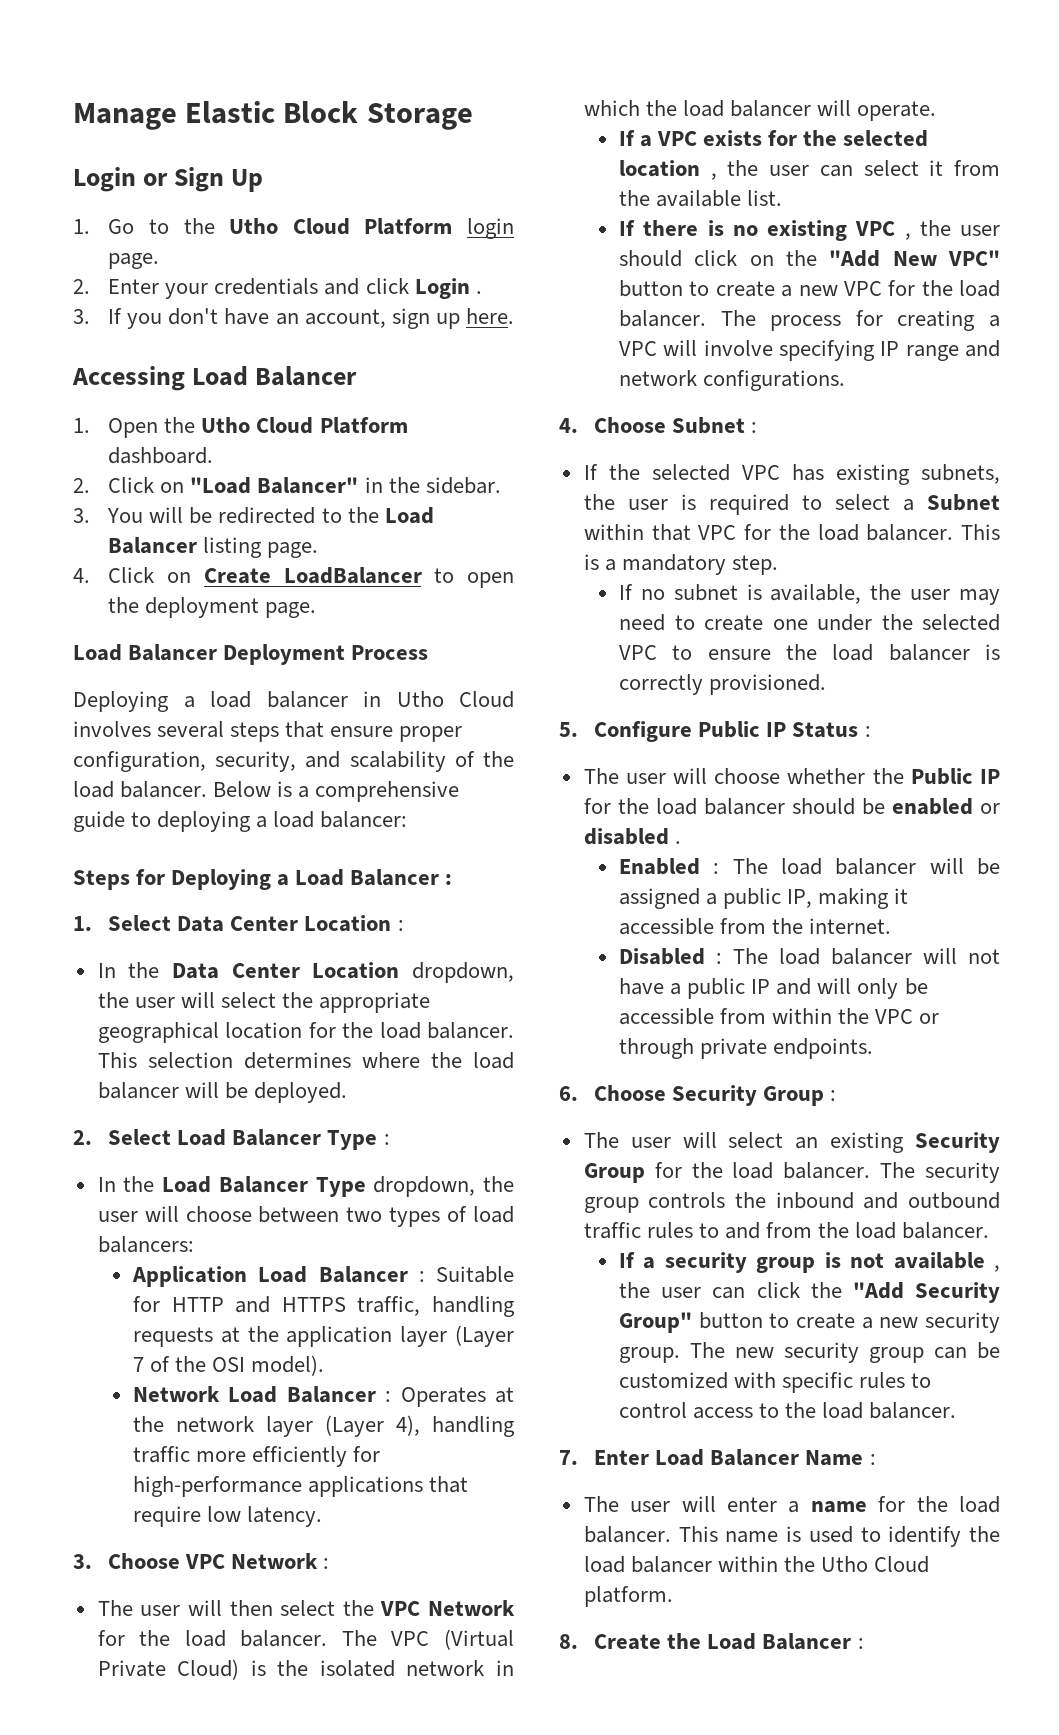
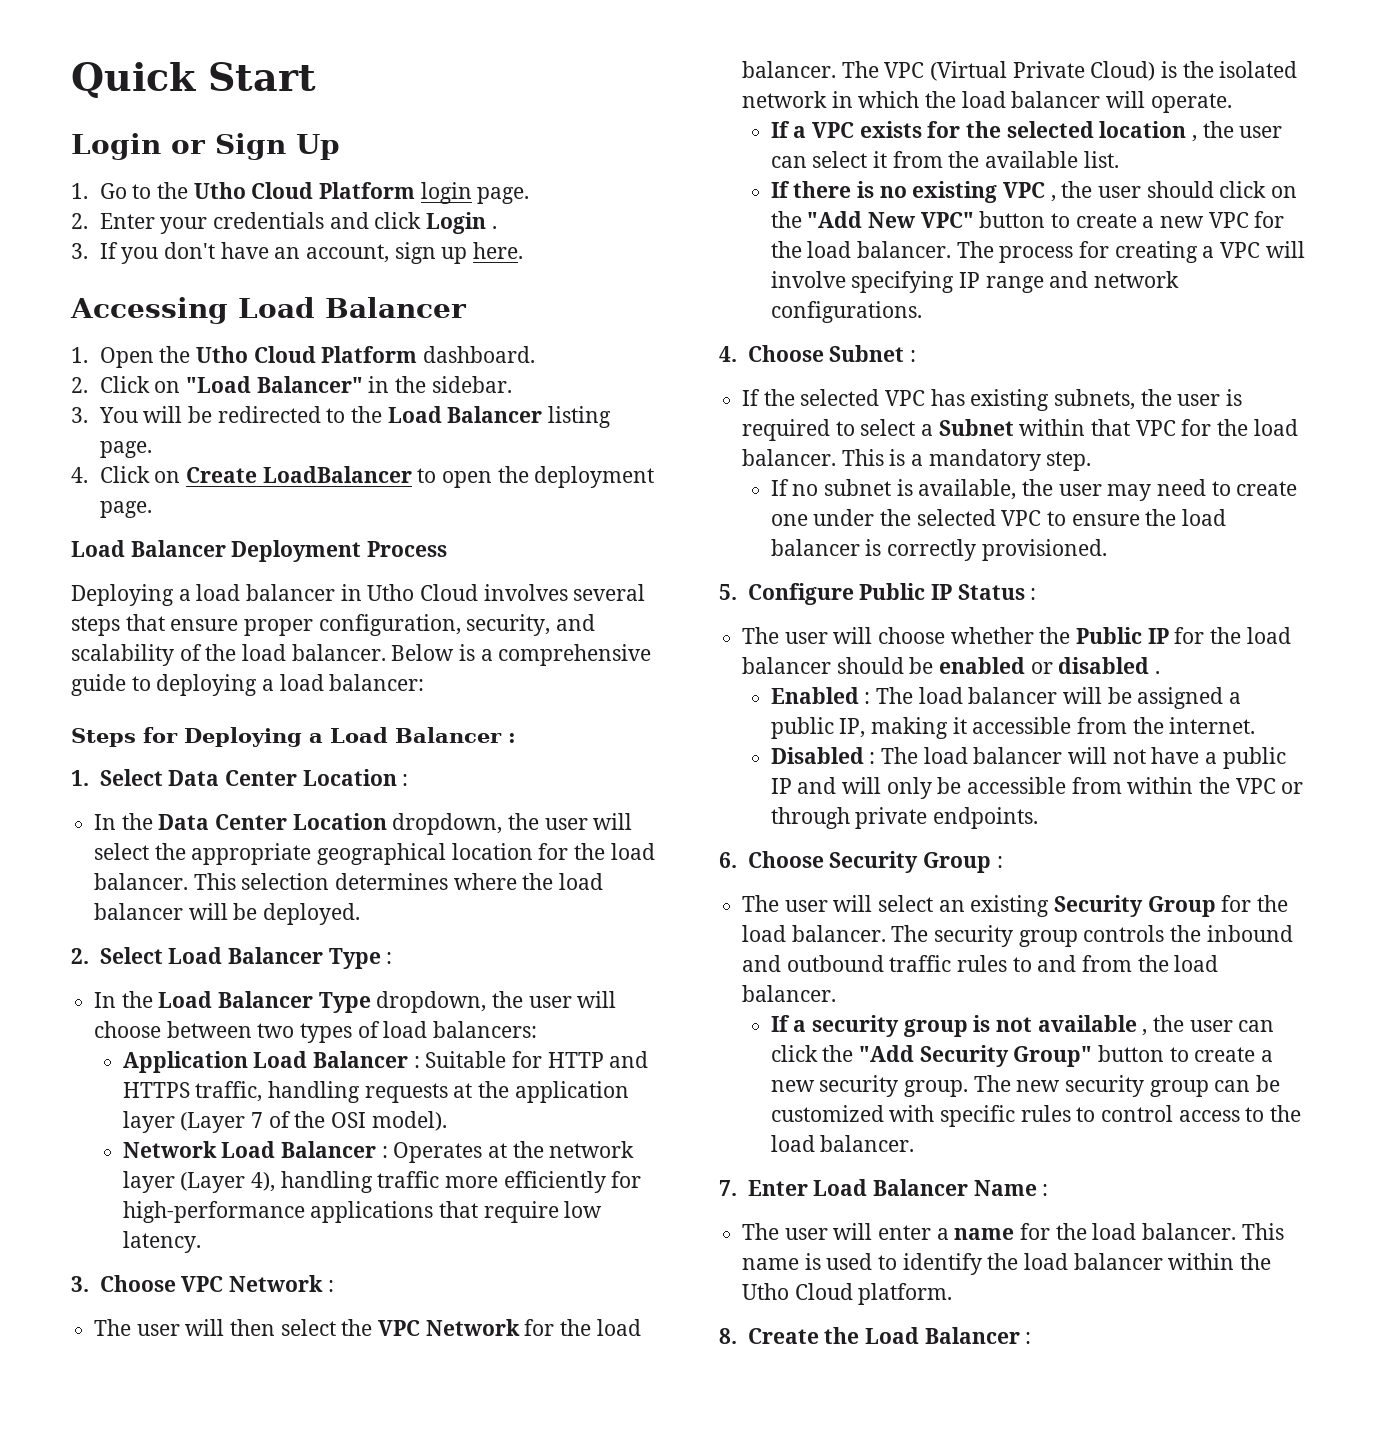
- Manage Elastic Block Storage
+ Quick Start

